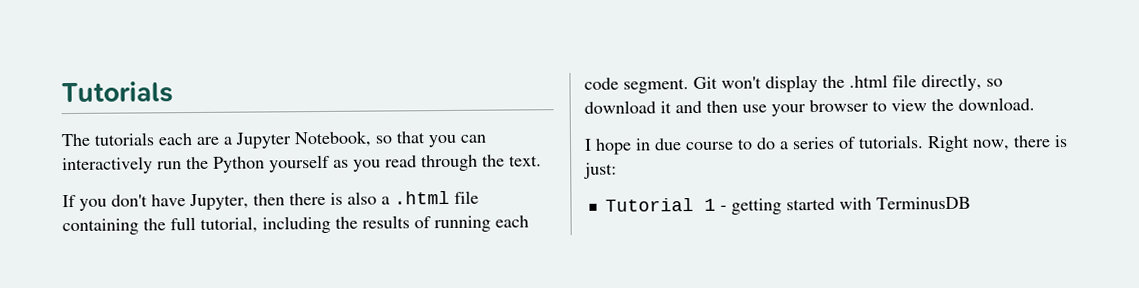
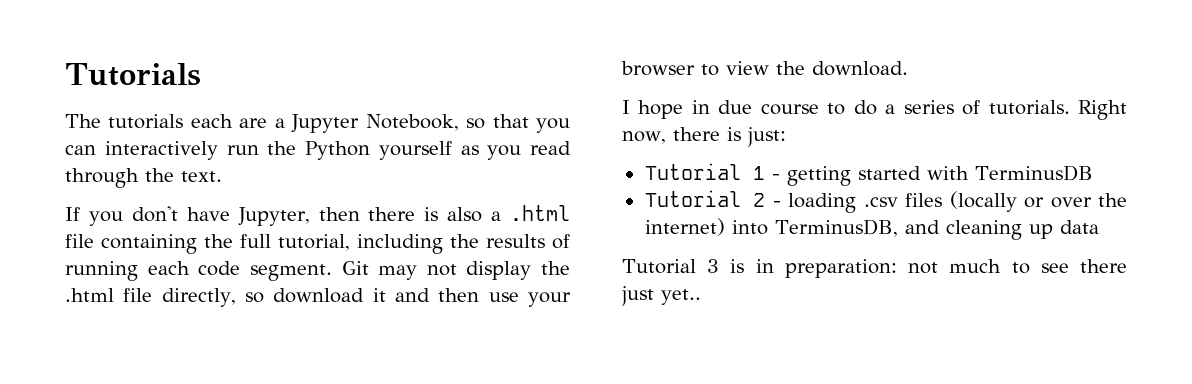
- Git won't display the .html file directly, so download it and then use your browser to view the download.
+ Git may not display the .html file directly, so download it and then use your browser to view the download.
+ Tutorial 2 - loading .csv files (locally or over the internet) into TerminusDB, and cleaning up data
+ Tutorial 3 is in preparation: not much to see there just yet..

